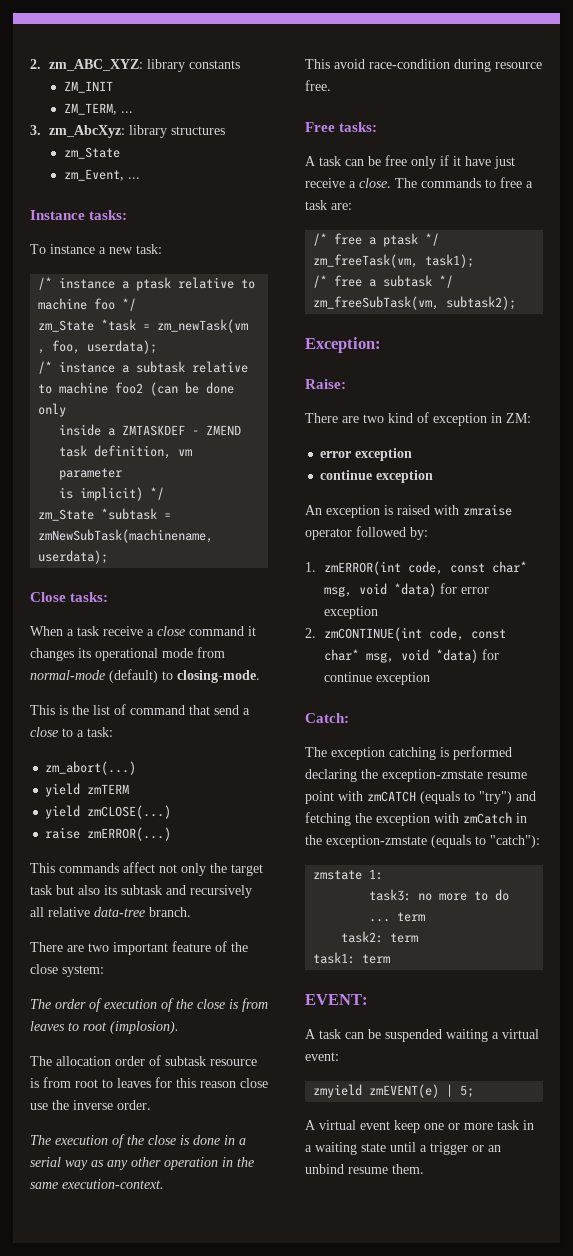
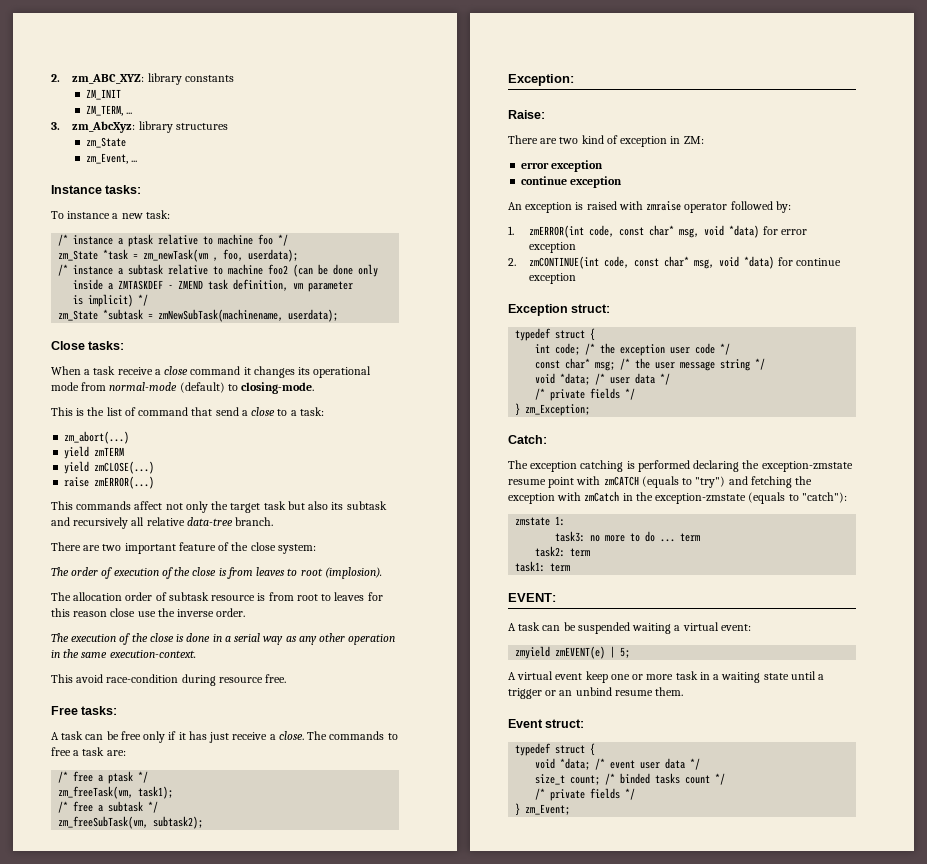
- A task can be free only if it have just receive a close.
+ A task can be free only if it has just receive a close.
+ Exception struct:
+ typedef struct {
+ int code; /* the exception user code */
+ const char* msg; /* the user message string */
+ void *data; /* user data */
+ /* private fields */
+ } zm_Exception;
+ Event struct:
+ typedef struct {
+ void *data; /* event user data */
+ size_t count; /* binded tasks count */
+ /* private fields */
+ } zm_Event;

